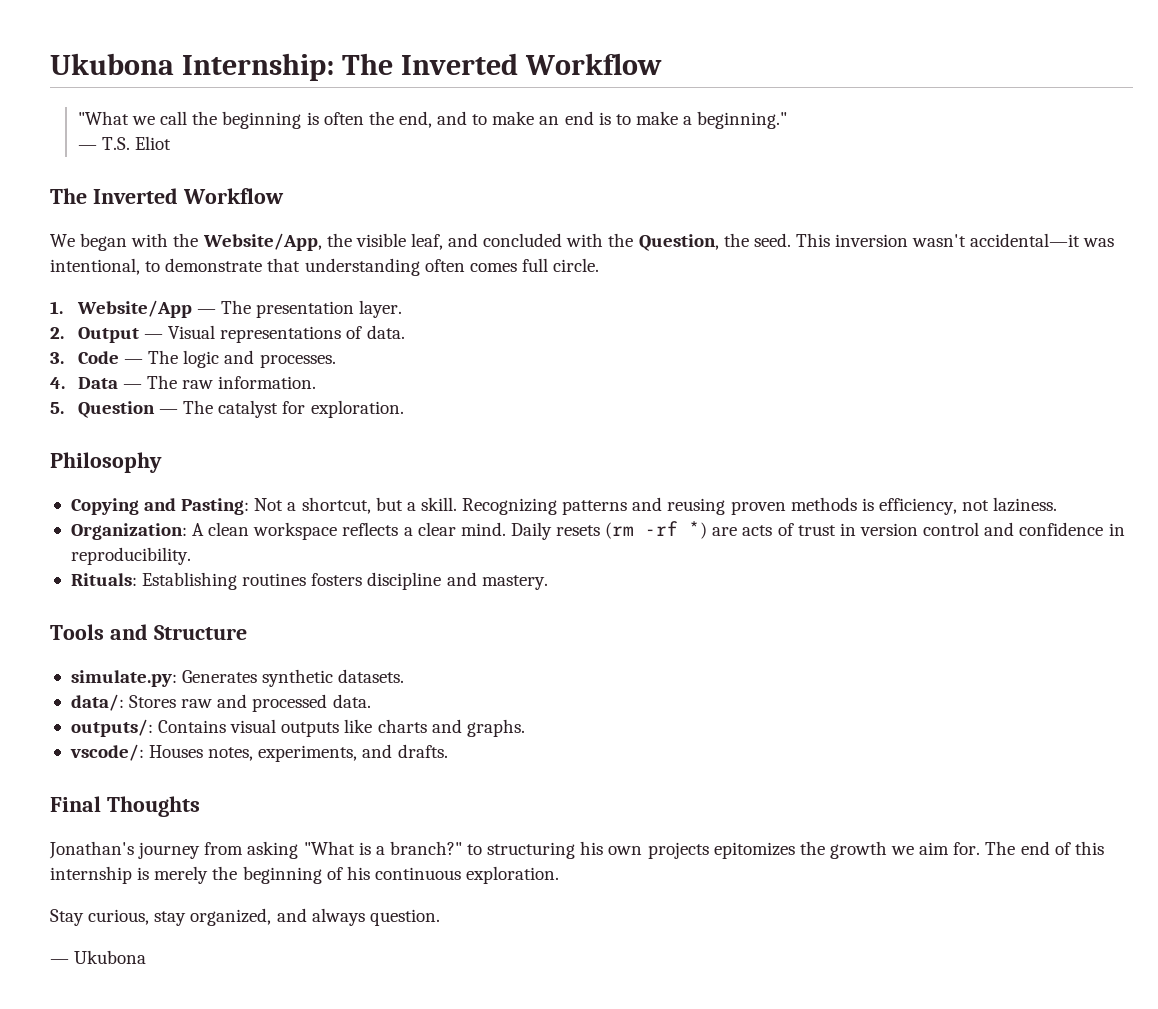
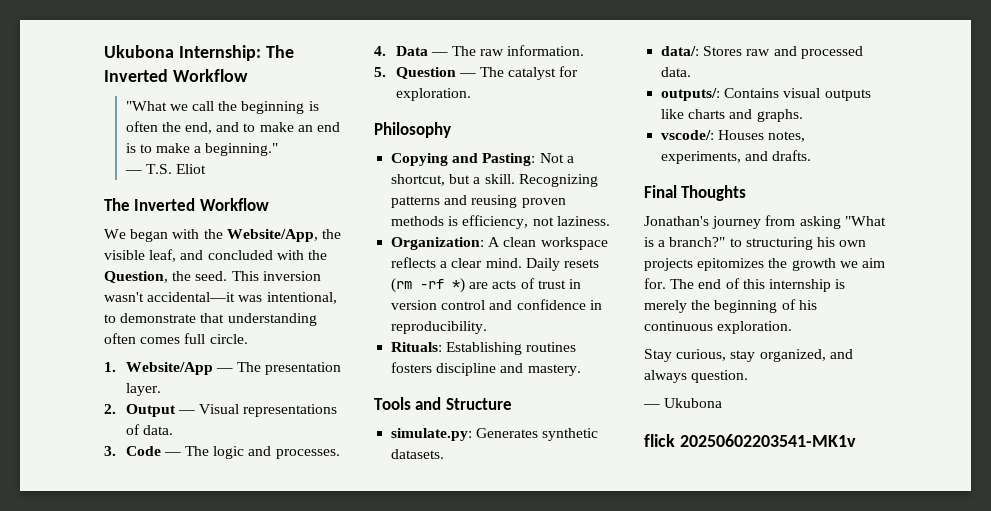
+ flick 20250602203541-MK1v

